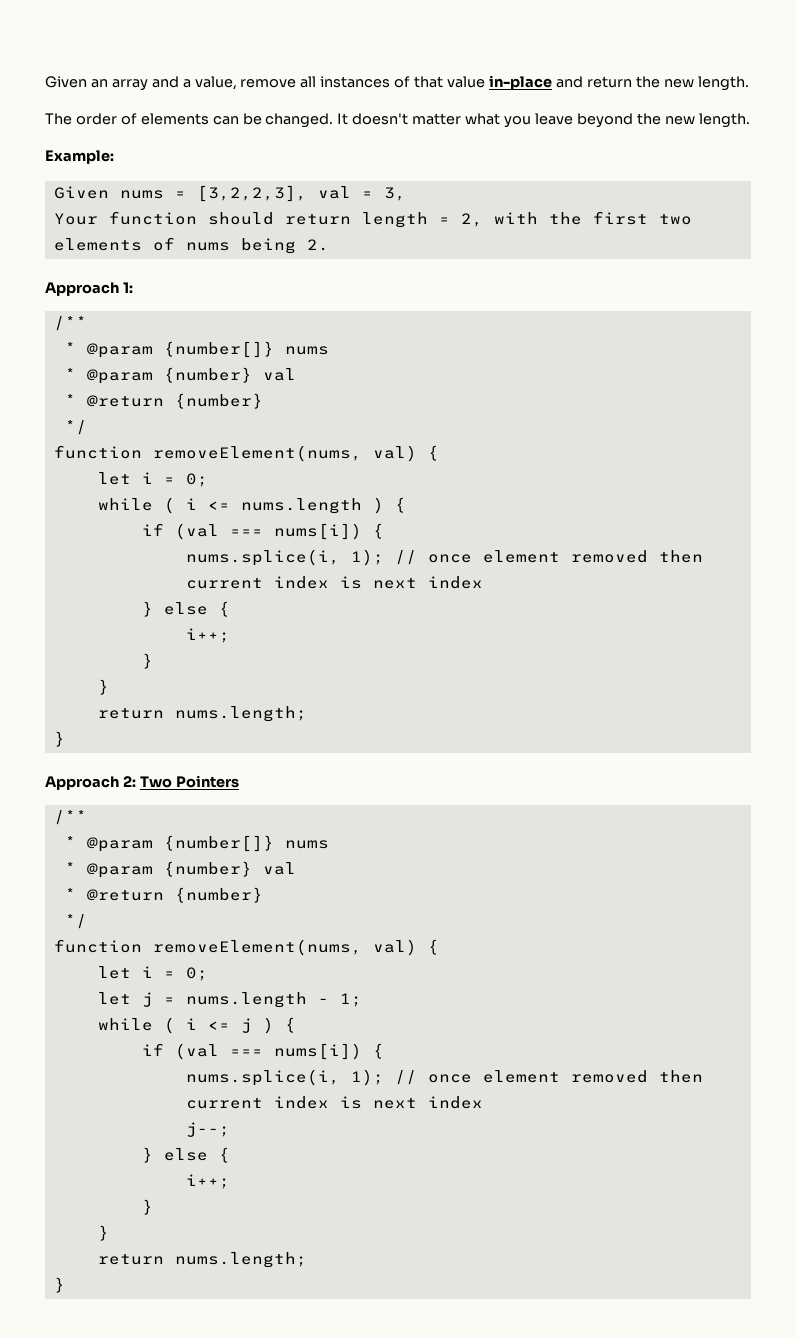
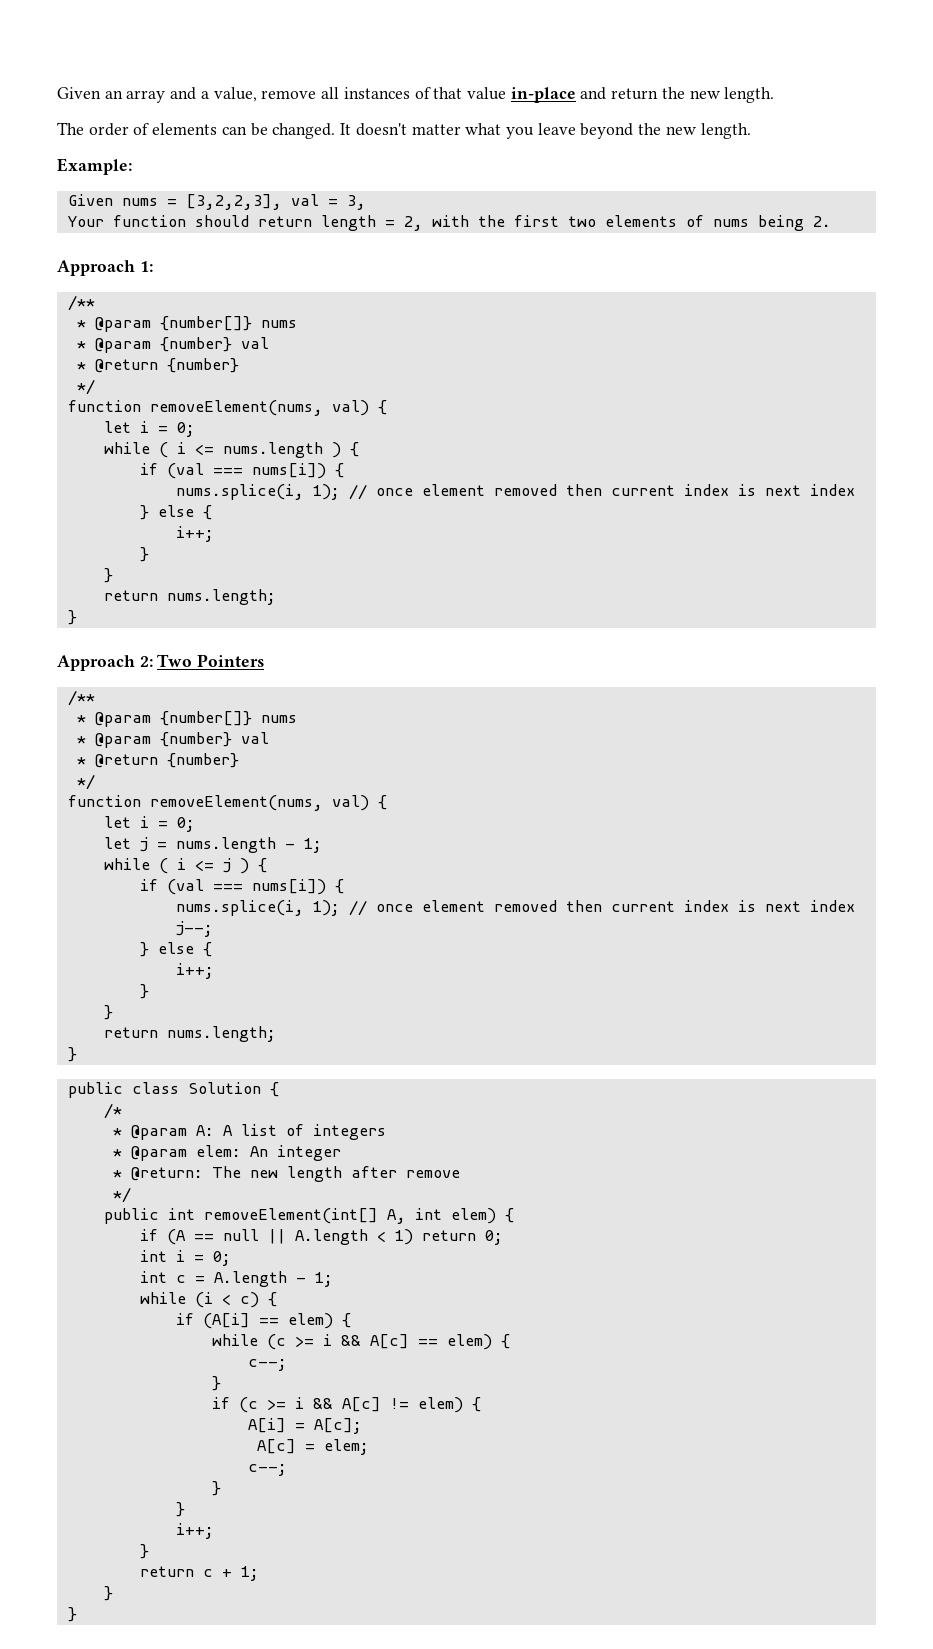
+ public class Solution {
+ /*
+ * @param A: A list of integers
+ * @param elem: An integer
+ * @return: The new length after remove
+ */
+ public int removeElement(int[] A, int elem) {
+ if (A == null || A.length < 1) return 0;
+ int i = 0;
+ int c = A.length - 1;
+ while (i < c) {
+ if (A[i] == elem) {
+ while (c >= i && A[c] == elem) {
+ c--;
+ }
+ if (c >= i && A[c] != elem) {
+ A[i] = A[c];
+ A[c] = elem;
+ c--;
+ }
+ }
+ i++;
+ }
+ return c + 1;
+ }
+ }

